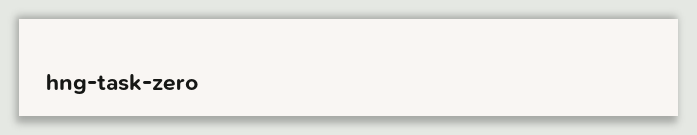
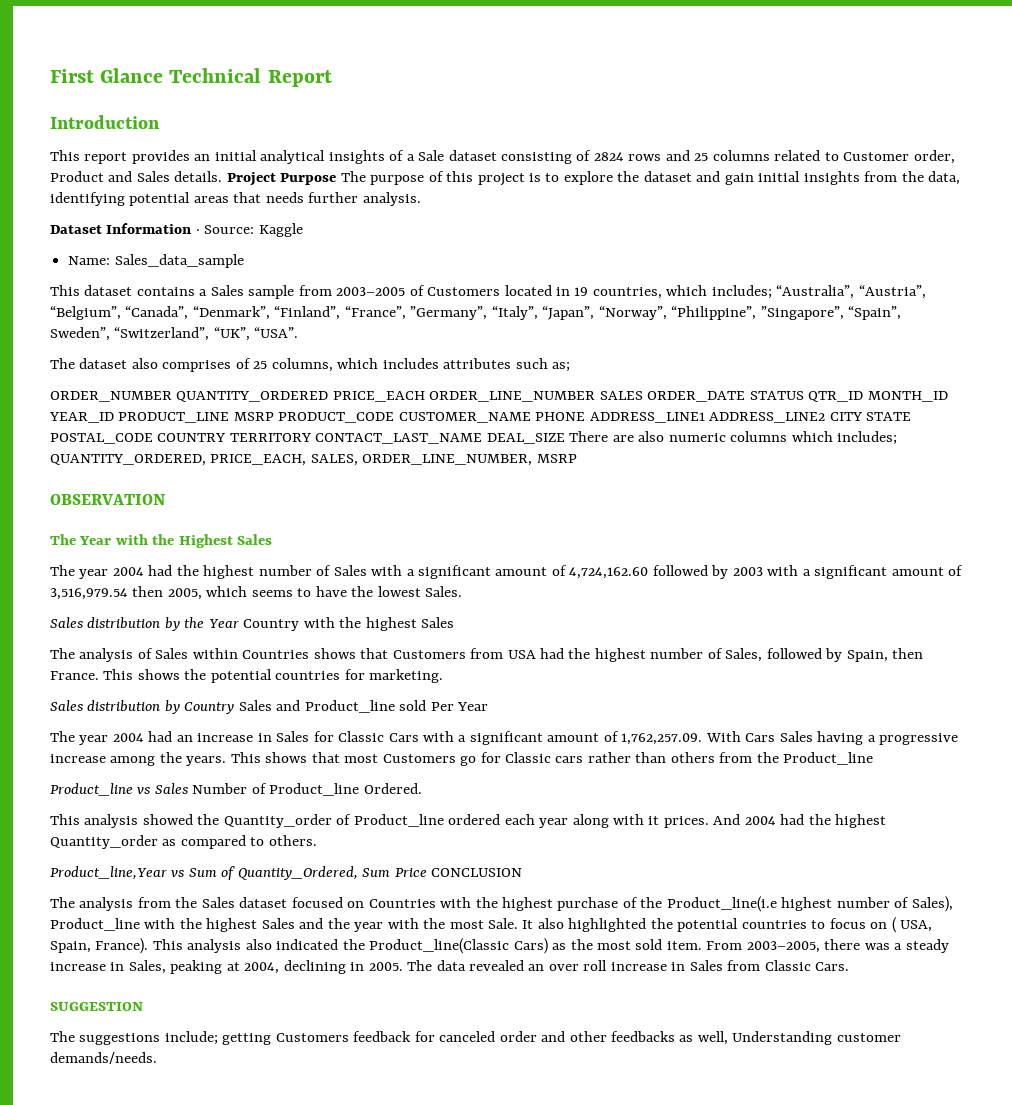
- hng-task-zero
+ First Glance Technical Report
+ Introduction
+ This report provides an initial analytical insights of a Sale dataset consisting of 2824 rows and 25 columns related to Customer order, Product and Sales details. Project Purpose The purpose of this project is to explore the dataset and gain initial insights from the data, identifying potential areas that needs further analysis.
+ Dataset Information · Source: Kaggle
+ Name: Sales_data_sample
+ This dataset contains a Sales sample from 2003–2005 of Customers located in 19 countries, which includes; “Australia”, “Austria”, “Belgium”, “Canada”, “Denmark”, “Finland”, “France”, ”Germany”, “Italy”, “Japan”, “Norway”, “Philippine”, ”Singapore”, “Spain”, Sweden”, “Switzerland”, “UK”, “USA”.
+ The dataset also comprises of 25 columns, which includes attributes such as;
+ ORDER_NUMBER QUANTITY_ORDERED PRICE_EACH ORDER_LINE_NUMBER SALES ORDER_DATE STATUS QTR_ID MONTH_ID YEAR_ID PRODUCT_LINE MSRP PRODUCT_CODE CUSTOMER_NAME PHONE ADDRESS_LINE1 ADDRESS_LINE2 CITY STATE POSTAL_CODE COUNTRY TERRITORY CONTACT_LAST_NAME DEAL_SIZE There are also numeric columns which includes; QUANTITY_ORDERED, PRICE_EACH, SALES, ORDER_LINE_NUMBER, MSRP
+ OBSERVATION
+ The Year with the Highest Sales
+ The year 2004 had the highest number of Sales with a significant amount of 4,724,162.60 followed by 2003 with a significant amount of 3,516,979.54 then 2005, which seems to have the lowest Sales.
+ Sales distribution by the Year Country with the highest Sales
+ The analysis of Sales within Countries shows that Customers from USA had the highest number of Sales, followed by Spain, then France. This shows the potential countries for marketing.
+ Sales distribution by Country Sales and Product_line sold Per Year
+ The year 2004 had an increase in Sales for Classic Cars with a significant amount of 1,762,257.09. With Cars Sales having a progressive increase among the years. This shows that most Customers go for Classic cars rather than others from the Product_line
+ Product_line vs Sales Number of Product_line Ordered.
+ This analysis showed the Quantity_order of Product_line ordered each year along with it prices. And 2004 had the highest Quantity_order as compared to others.
+ Product_line,Year vs Sum of Quantity_Ordered, Sum Price CONCLUSION
+ The analysis from the Sales dataset focused on Countries with the highest purchase of the Product_line(i.e highest number of Sales), Product_line with the highest Sales and the year with the most Sale. It also highlighted the potential countries to focus on ( USA, Spain, France). This analysis also indicated the Product_line(Classic Cars) as the most sold item. From 2003–2005, there was a steady increase in Sales, peaking at 2004, declining in 2005. The data revealed an over roll increase in Sales from Classic Cars.
+ SUGGESTION
+ The suggestions include; getting Customers feedback for canceled order and other feedbacks as well, Understanding customer demands/needs.

